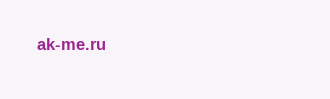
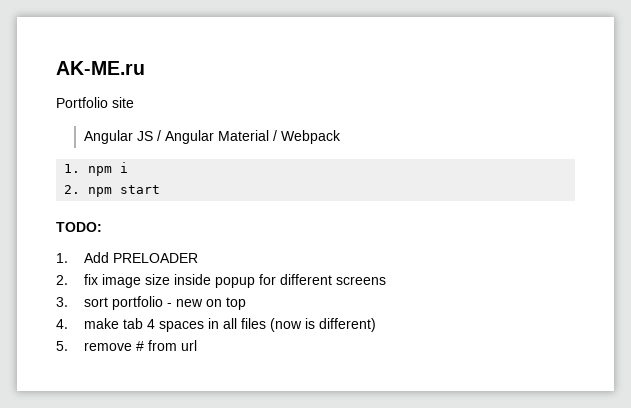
- ak-me.ru
+ AK-ME.ru
+ Portfolio site
+ Angular JS / Angular Material / Webpack
+ 1. npm i
+ 2. npm start
+ TODO:
+ 1. Add PRELOADER
+ 2. fix image size inside popup for different screens
+ 3. sort portfolio - new on top
+ 4. make tab 4 spaces in all files (now is different)
+ 5. remove # from url

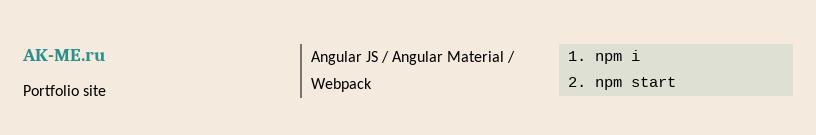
- TODO:
- 1. Add PRELOADER
- 2. fix image size inside popup for different screens
- 3. sort portfolio - new on top
- 4. make tab 4 spaces in all files (now is different)
- 5. remove # from url

